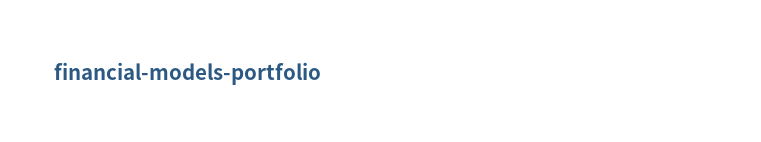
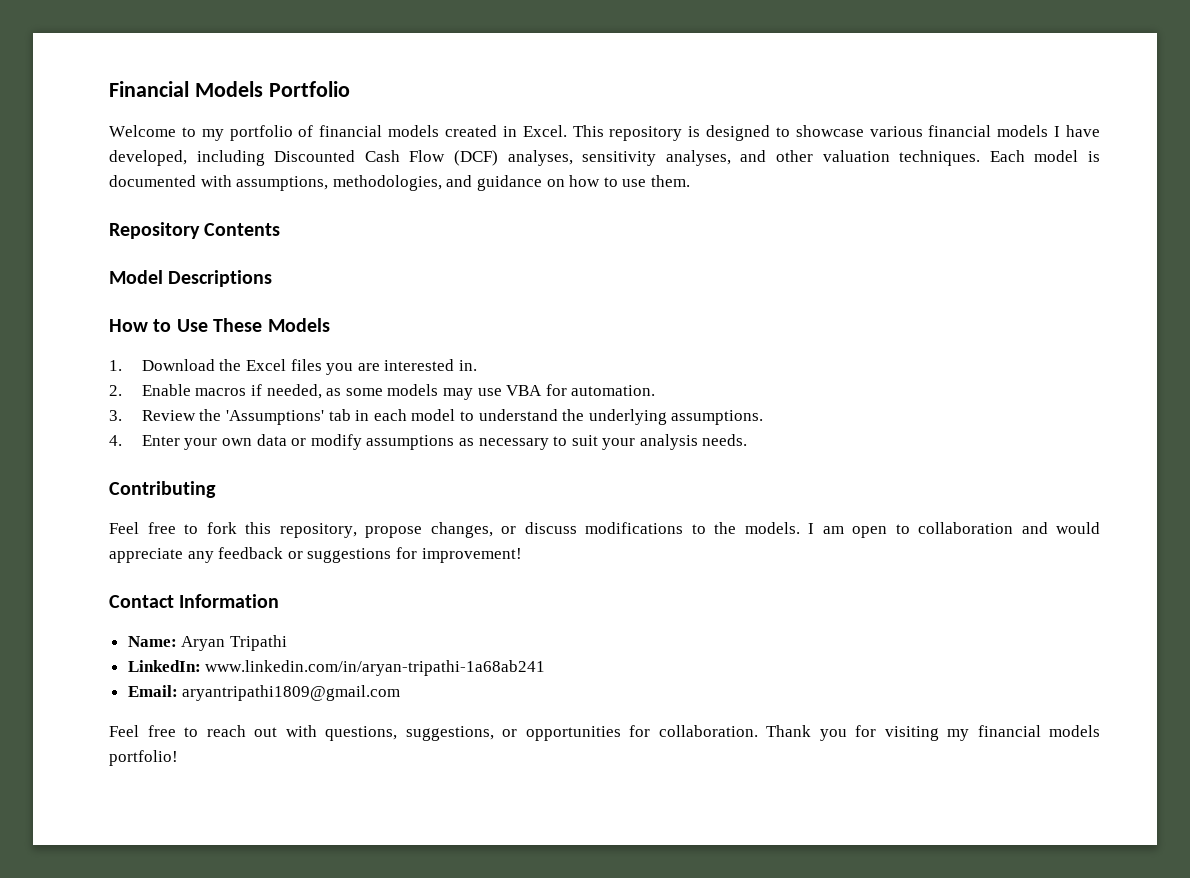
- financial-models-portfolio
+ Financial Models Portfolio
+ Welcome to my portfolio of financial models created in Excel. This repository is designed to showcase various financial models I have developed, including Discounted Cash Flow (DCF) analyses, sensitivity analyses, and other valuation techniques. Each model is documented with assumptions, methodologies, and guidance on how to use them.
+ Repository Contents
+ Model Descriptions
+ How to Use These Models
+ 1. Download the Excel files you are interested in.
+ 2. Enable macros if needed, as some models may use VBA for automation.
+ 3. Review the 'Assumptions' tab in each model to understand the underlying assumptions.
+ 4. Enter your own data or modify assumptions as necessary to suit your analysis needs.
+ Contributing
+ Feel free to fork this repository, propose changes, or discuss modifications to the models. I am open to collaboration and would appreciate any feedback or suggestions for improvement!
+ Contact Information
+ Name: Aryan Tripathi
+ LinkedIn: www.linkedin.com/in/aryan-tripathi-1a68ab241
+ Email: aryantripathi1809@gmail.com
+ Feel free to reach out with questions, suggestions, or opportunities for collaboration. Thank you for visiting my financial models portfolio!

